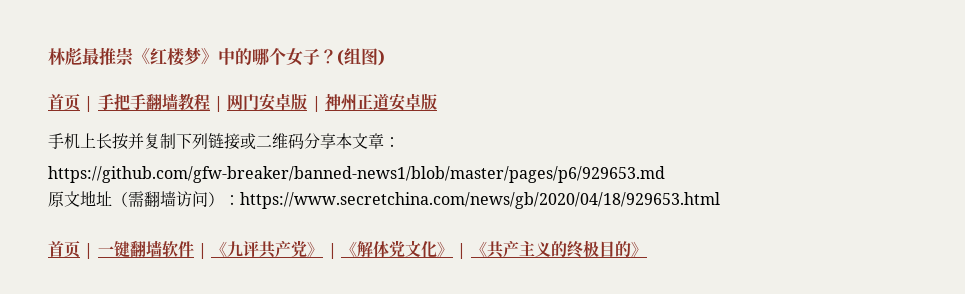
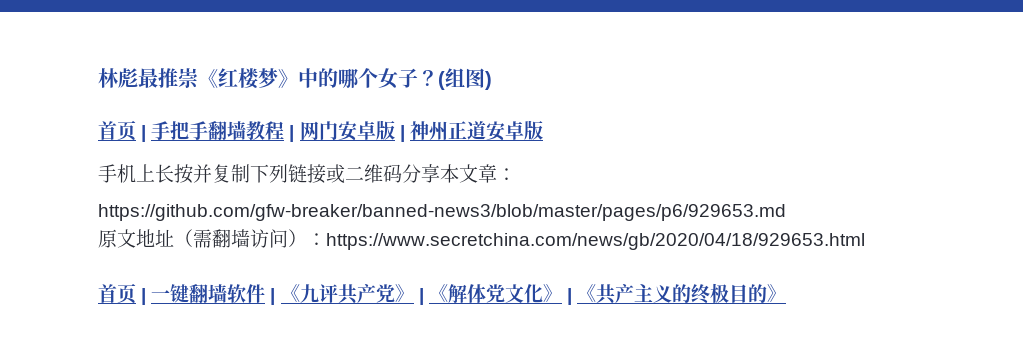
- https://github.com/gfw-breaker/banned-news1/blob/master/pages/p6/929653.md
+ https://github.com/gfw-breaker/banned-news3/blob/master/pages/p6/929653.md

